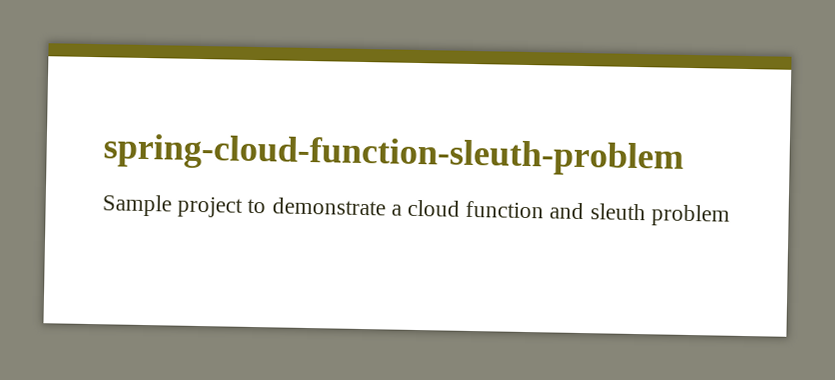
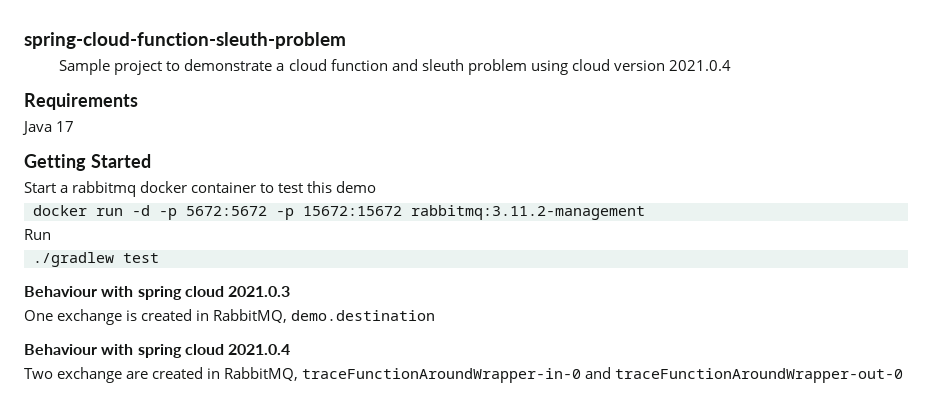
- Sample project to demonstrate a cloud function and sleuth problem
+ Sample project to demonstrate a cloud function and sleuth problem using cloud version 2021.0.4
+ Requirements
+ Java 17
+ Getting Started
+ Start a rabbitmq docker container to test this demo
+ docker run -d -p 5672:5672 -p 15672:15672 rabbitmq:3.11.2-management
+ Run
+ ./gradlew test
+ Behaviour with spring cloud 2021.0.3
+ One exchange is created in RabbitMQ, demo.destination
+ Behaviour with spring cloud 2021.0.4
+ Two exchange are created in RabbitMQ, traceFunctionAroundWrapper-in-0 and traceFunctionAroundWrapper-out-0

